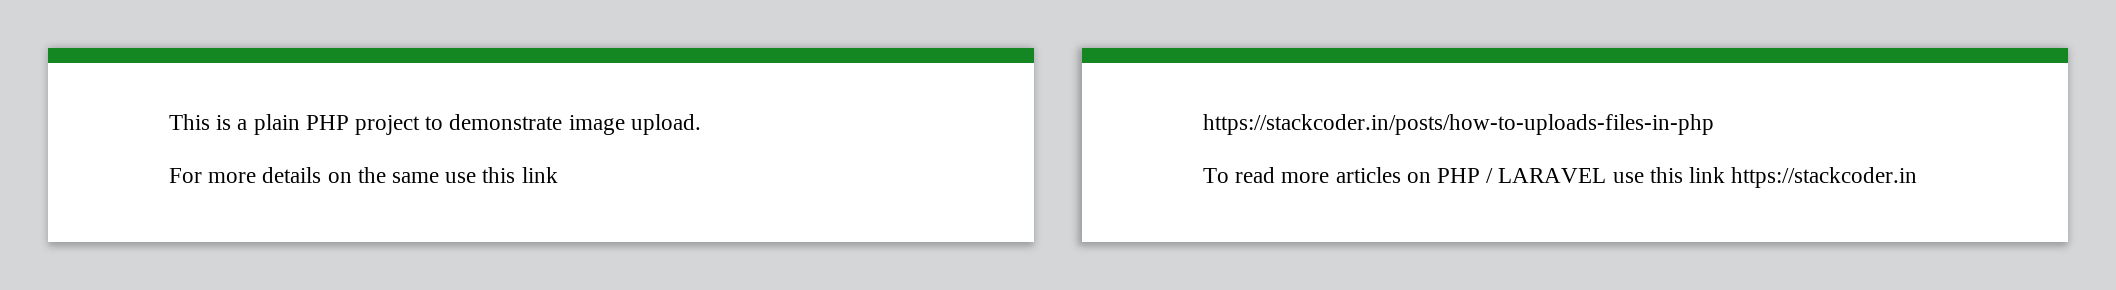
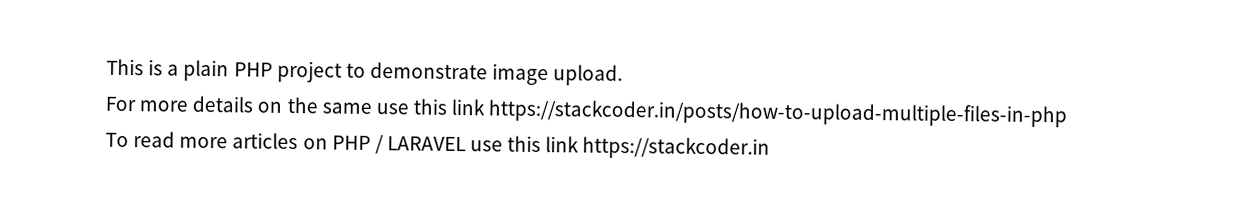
- For more details on the same use this link https://stackcoder.in/posts/how-to-uploads-files-in-php
+ For more details on the same use this link https://stackcoder.in/posts/how-to-upload-multiple-files-in-php

